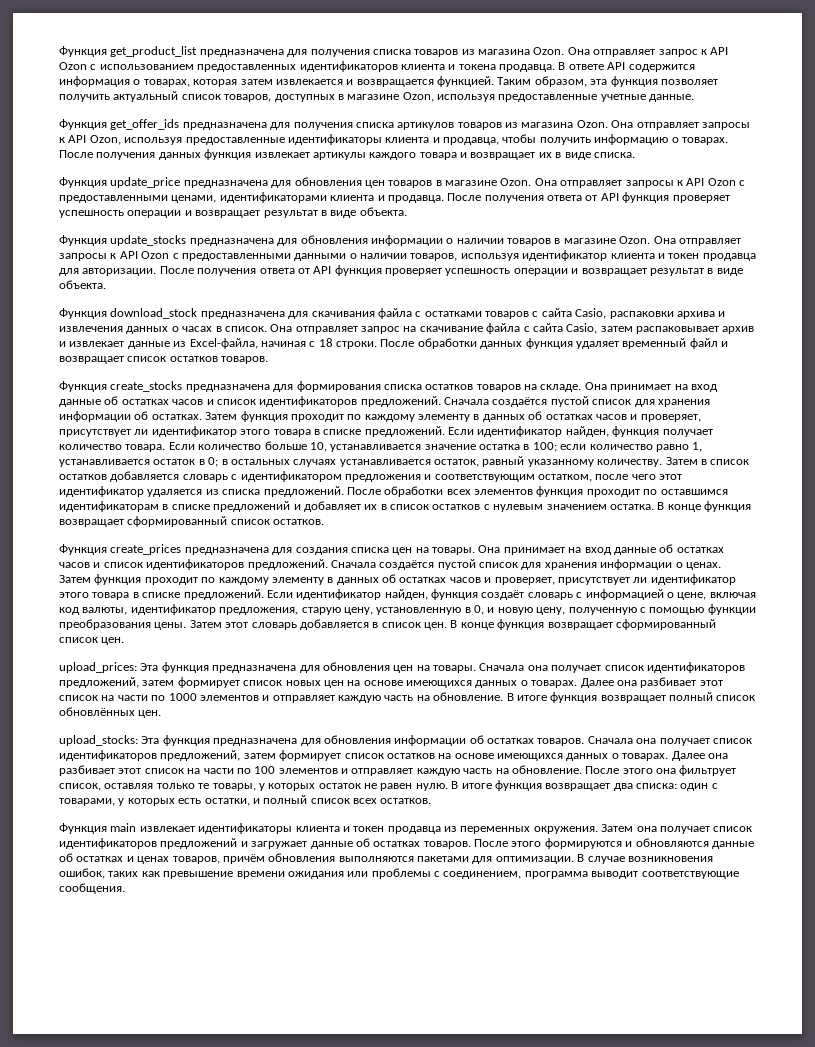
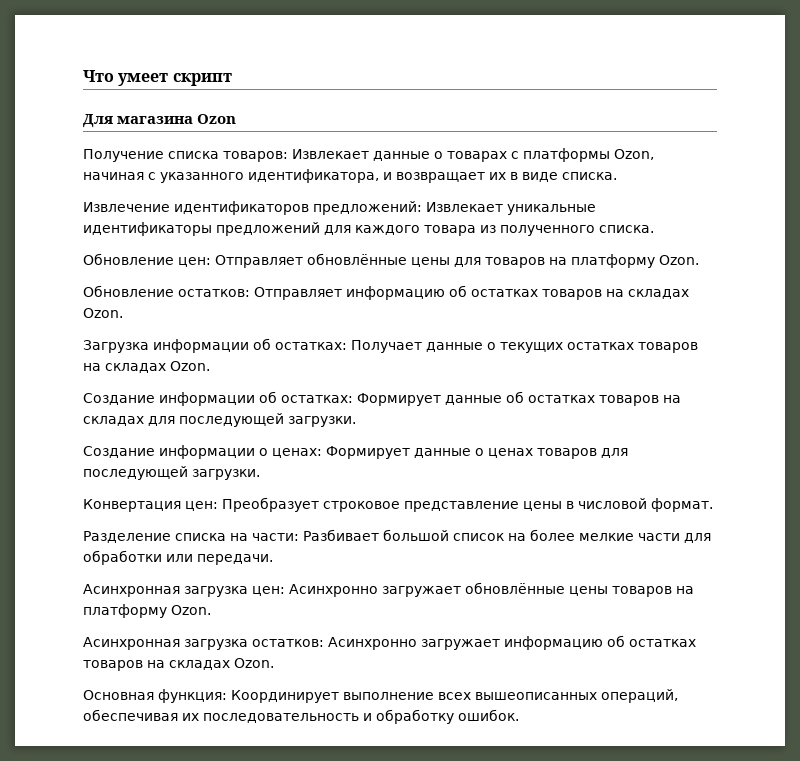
- Функция get_product_list предназначена для получения списка товаров из магазина Ozon. Она отправляет запрос к API Ozon с использованием предоставленных идентификаторов клиента и токена продавца. В ответе API содержится информация о товарах, которая затем извлекается и возвращается функцией. Таким образом, эта функция позволяет получить актуальный список товаров, доступных в магазине Ozon, используя предоставленные учетные данные.
- Функция get_offer_ids предназначена для получения списка артикулов товаров из магазина Ozon. Она отправляет запросы к API Ozon, используя предоставленные идентификаторы клиента и продавца, чтобы получить информацию о товарах. После получения данных функция извлекает артикулы каждого товара и возвращает их в виде списка.
+ Что умеет скрипт
+ Для магазина Ozon
+ Получение списка товаров: Извлекает данные о товарах с платформы Ozon, начиная с указанного идентификатора, и возвращает их в виде списка.
- Функция update_price предназначена для обновления цен товаров в магазине Ozon. Она отправляет запросы к API Ozon с предоставленными ценами, идентификаторами клиента и продавца. После получения ответа от API функция проверяет успешность операции и возвращает результат в виде объекта.
- Функция update_stocks предназначена для обновления информации о наличии товаров в магазине Ozon. Она отправляет запросы к API Ozon с предоставленными данными о наличии товаров, используя идентификатор клиента и токен продавца для авторизации. После получения ответа от API функция проверяет успешность операции и возвращает результат в виде объекта.
- Функция download_stock предназначена для скачивания файла с остатками товаров с сайта Casio, распаковки архива и извлечения данных о часах в список. Она отправляет запрос на скачивание файла с сайта Casio, затем распаковывает архив и извлекает данные из Excel-файла, начиная с 18 строки. После обработки данных функция удаляет временный файл и возвращает список остатков товаров.
- Функция create_stocks предназначена для формирования списка остатков товаров на складе. Она принимает на вход данные об остатках часов и список идентификаторов предложений. Сначала создаётся пустой список для хранения информации об остатках. Затем функция проходит по каждому элементу в данных об остатках часов и проверяет, присутствует ли идентификатор этого товара в списке предложений. Если идентификатор найден, функция получает количество товара. Если количество больше 10, устанавливается значение остатка в 100; если количество равно 1, устанавливается остаток в 0; в остальных случаях устанавливается остаток, равный указанному количеству. Затем в список остатков добавляется словарь с идентификатором предложения и соответствующим остатком, после чего этот идентификатор удаляется из списка предложений. После обработки всех элементов функция проходит по оставшимся идентификаторам в списке предложений и добавляет их в список остатков с нулевым значением остатка. В конце функция возвращает сформированный список остатков.
- Функция create_prices предназначена для создания списка цен на товары. Она принимает на вход данные об остатках часов и список идентификаторов предложений. Сначала создаётся пустой список для хранения информации о ценах. Затем функция проходит по каждому элементу в данных об остатках часов и проверяет, присутствует ли идентификатор этого товара в списке предложений. Если идентификатор найден, функция создаёт словарь с информацией о цене, включая код валюты, идентификатор предложения, старую цену, установленную в 0, и новую цену, полученную с помощью функции преобразования цены. Затем этот словарь добавляется в список цен. В конце функция возвращает сформированный список цен.
- upload_prices: Эта функция предназначена для обновления цен на товары. Сначала она получает список идентификаторов предложений, затем формирует список новых цен на основе имеющихся данных о товарах. Далее она разбивает этот список на части по 1000 элементов и отправляет каждую часть на обновление. В итоге функция возвращает полный список обновлённых цен.
- upload_stocks: Эта функция предназначена для обновления информации об остатках товаров. Сначала она получает список идентификаторов предложений, затем формирует список остатков на основе имеющихся данных о товарах. Далее она разбивает этот список на части по 100 элементов и отправляет каждую часть на обновление. После этого она фильтрует список, оставляя только те товары, у которых остаток не равен нулю. В итоге функция возвращает два списка: один с товарами, у которых есть остатки, и полный список всех остатков.
- Функция main извлекает идентификаторы клиента и токен продавца из переменных окружения. Затем она получает список идентификаторов предложений и загружает данные об остатках товаров. После этого формируются и обновляются данные об остатках и ценах товаров, причём обновления выполняются пакетами для оптимизации. В случае возникновения ошибок, таких как превышение времени ожидания или проблемы с соединением, программа выводит соответствующие сообщения.
+ Извлечение идентификаторов предложений: Извлекает уникальные идентификаторы предложений для каждого товара из полученного списка.
+ Обновление цен: Отправляет обновлённые цены для товаров на платформу Ozon.
+ Обновление остатков: Отправляет информацию об остатках товаров на складах Ozon.
+ Загрузка информации об остатках: Получает данные о текущих остатках товаров на складах Ozon.
+ Создание информации об остатках: Формирует данные об остатках товаров на складах для последующей загрузки.
+ Создание информации о ценах: Формирует данные о ценах товаров для последующей загрузки.
+ Конвертация цен: Преобразует строковое представление цены в числовой формат.
+ Разделение списка на части: Разбивает большой список на более мелкие части для обработки или передачи.
+ Асинхронная загрузка цен: Асинхронно загружает обновлённые цены товаров на платформу Ozon.
+ Асинхронная загрузка остатков: Асинхронно загружает информацию об остатках товаров на складах Ozon.
+ Основная функция: Координирует выполнение всех вышеописанных операций, обеспечивая их последовательность и обработку ошибок.

